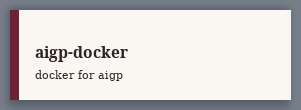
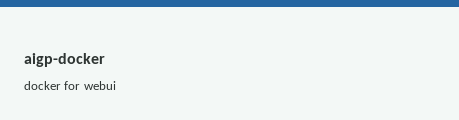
- docker for aigp
+ docker for webui

